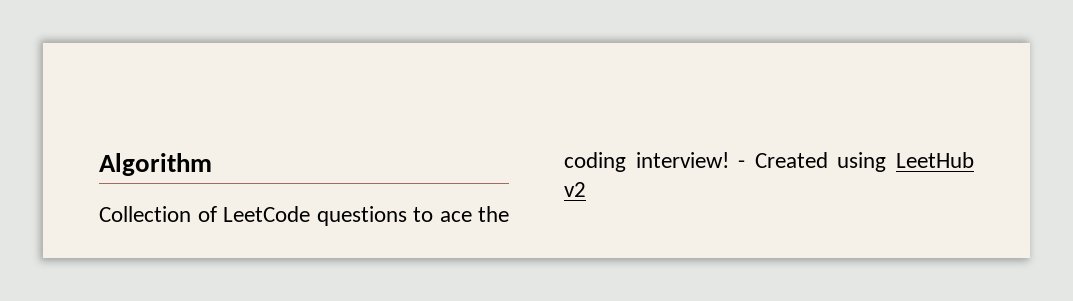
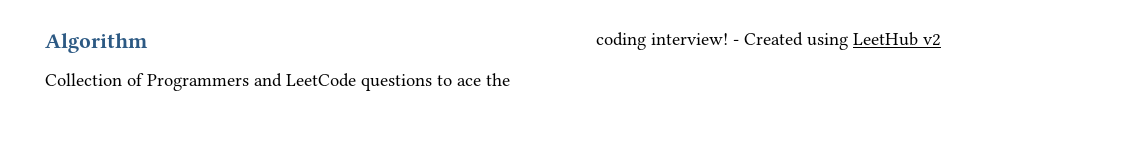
- Collection of LeetCode questions to ace the coding interview!
+ Collection of Programmers and LeetCode questions to ace the coding interview!

